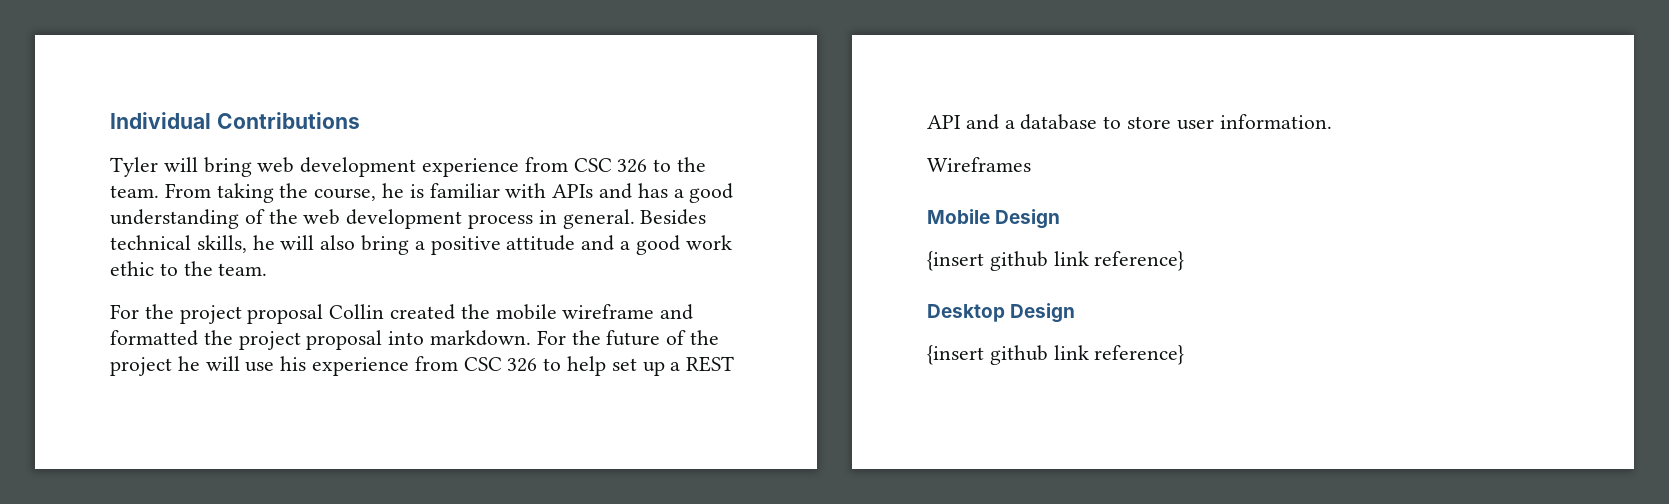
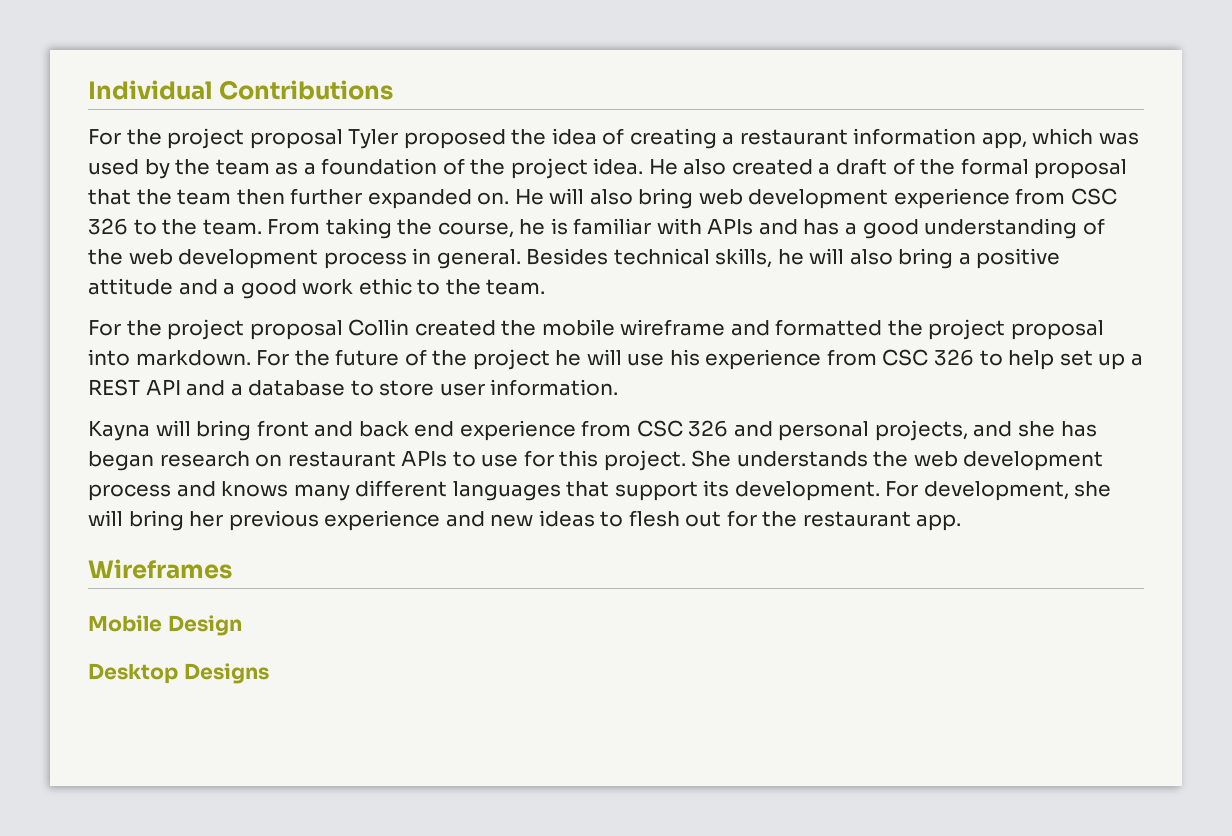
- Tyler will bring web development experience from CSC 326 to the team.
+ For the project proposal Tyler proposed the idea of creating a restaurant information app, which was used by the team as a foundation of the project idea. He also created a draft of the formal proposal that the team then further expanded on. He will also bring web development experience from CSC 326 to the team.
+ Kayna will bring front and back end experience from CSC 326 and personal projects, and she has began research on restaurant APIs to use for this project. She understands the web development process and knows many different languages that support its development. For development, she will bring her previous experience and new ideas to flesh out for the restaurant app.
  Wireframes
  Mobile Design
- {insert github link reference}
- Desktop Design
- {insert github link reference}
+ Desktop Designs

